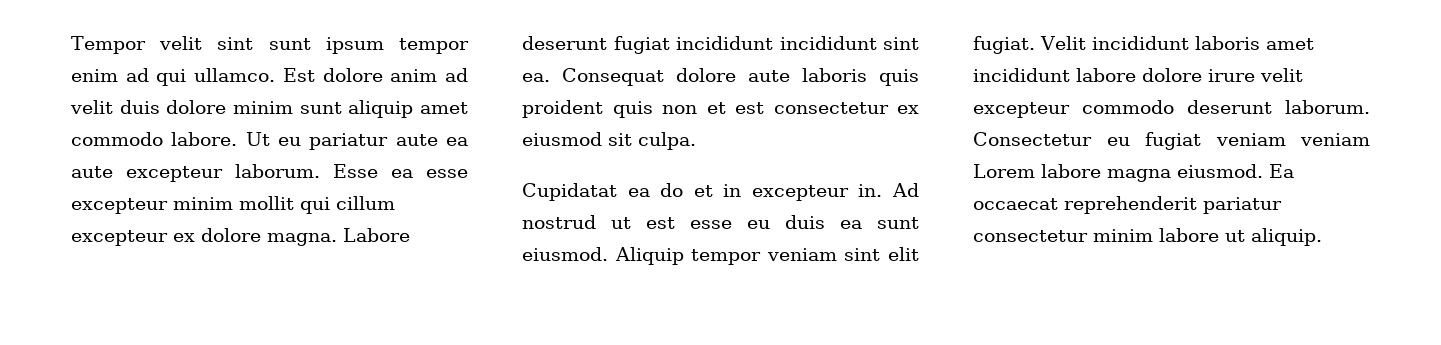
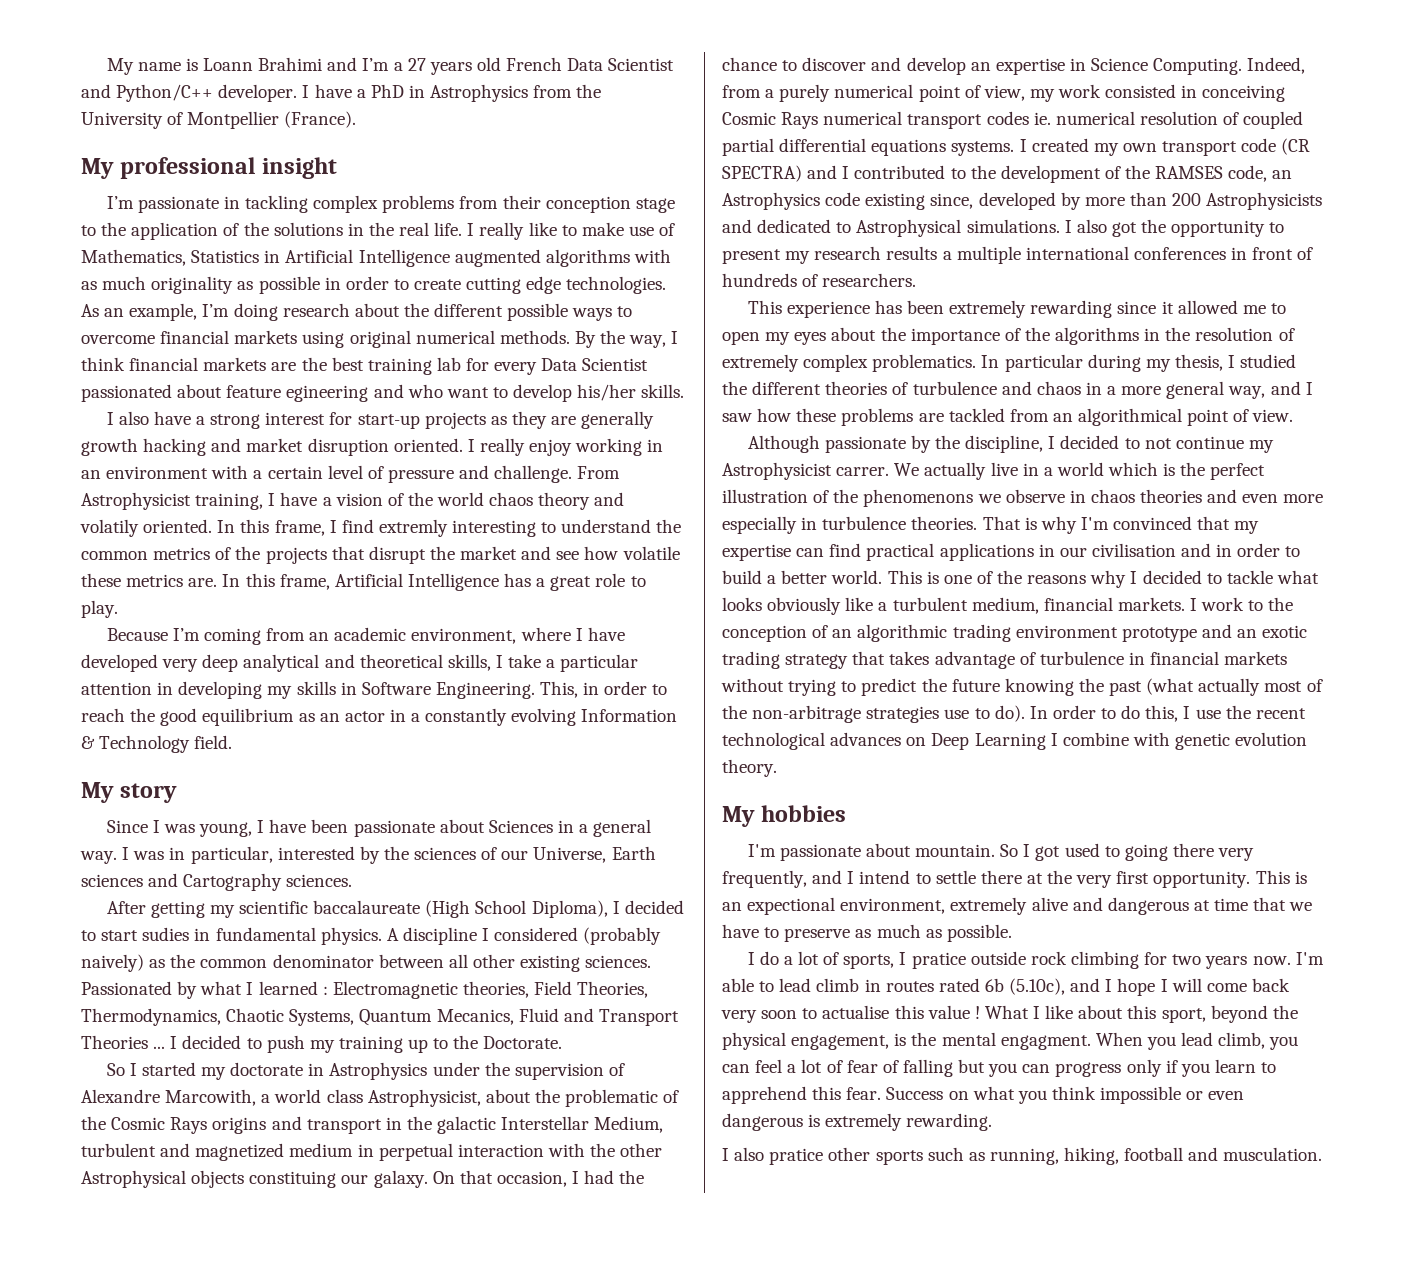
- Tempor velit sint sunt ipsum tempor enim ad qui ullamco. Est dolore anim ad velit duis dolore minim sunt aliquip amet commodo labore. Ut eu pariatur aute ea aute excepteur laborum. Esse ea esse excepteur minim mollit qui cillum excepteur ex dolore magna. Labore deserunt fugiat incididunt incididunt sint ea. Consequat dolore aute laboris quis proident quis non et est consectetur ex eiusmod sit culpa.
- Cupidatat ea do et in excepteur in. Ad nostrud ut est esse eu duis ea sunt eiusmod. Aliquip tempor veniam sint elit fugiat. Velit incididunt laboris amet incididunt labore dolore irure velit excepteur commodo deserunt laborum. Consectetur eu fugiat veniam veniam Lorem labore magna eiusmod. Ea occaecat reprehenderit pariatur consectetur minim labore ut aliquip.
+ My name is Loann Brahimi and I’m a 27 years old French Data Scientist and Python/C++ developer. I have a PhD in Astrophysics from the University of Montpellier (France).
+ My professional insight
+ I’m passionate in tackling complex problems from their conception stage to the application of the solutions in the real life. I really like to make use of Mathematics, Statistics in Artificial Intelligence augmented algorithms with as much originality as possible in order to create cutting edge technologies. As an example, I’m doing research about the different possible ways to overcome financial markets using original numerical methods. By the way, I think financial markets are the best training lab for every Data Scientist passionated about feature egineering and who want to develop his/her skills.
+ I also have a strong interest for start-up projects as they are generally growth hacking and market disruption oriented. I really enjoy working in an environment with a certain level of pressure and challenge. From Astrophysicist training, I have a vision of the world chaos theory and volatily oriented. In this frame, I find extremly interesting to understand the common metrics of the projects that disrupt the market and see how volatile these metrics are. In this frame, Artificial Intelligence has a great role to play.
+ Because I’m coming from an academic environment, where I have developed very deep analytical and theoretical skills, I take a particular attention in developing my skills in Software Engineering. This, in order to reach the good equilibrium as an actor in a constantly evolving Information & Technology field.
+ My story
+ Since I was young, I have been passionate about Sciences in a general way. I was in particular, interested by the sciences of our Universe, Earth sciences and Cartography sciences.
+ After getting my scientific baccalaureate (High School Diploma), I decided to start sudies in fundamental physics. A discipline I considered (probably naively) as the common denominator between all other existing sciences. Passionated by what I learned : Electromagnetic theories, Field Theories, Thermodynamics, Chaotic Systems, Quantum Mecanics, Fluid and Transport Theories ... I decided to push my training up to the Doctorate.
+ So I started my doctorate in Astrophysics under the supervision of Alexandre Marcowith, a world class Astrophysicist, about the problematic of the Cosmic Rays origins and transport in the galactic Interstellar Medium, turbulent and magnetized medium in perpetual interaction with the other Astrophysical objects constituing our galaxy. On that occasion, I had the chance to discover and develop an expertise in Science Computing. Indeed, from a purely numerical point of view, my work consisted in conceiving Cosmic Rays numerical transport codes ie. numerical resolution of coupled partial differential equations systems. I created my own transport code (CR SPECTRA) and I contributed to the development of the RAMSES code, an Astrophysics code existing since, developed by more than 200 Astrophysicists and dedicated to Astrophysical simulations. I also got the opportunity to present my research results a multiple international conferences in front of hundreds of researchers.
+ This experience has been extremely rewarding since it allowed me to open my eyes about the importance of the algorithms in the resolution of extremely complex problematics. In particular during my thesis, I studied the different theories of turbulence and chaos in a more general way, and I saw how these problems are tackled from an algorithmical point of view.
+ Although passionate by the discipline, I decided to not continue my Astrophysicist carrer. We actually live in a world which is the perfect illustration of the phenomenons we observe in chaos theories and even more especially in turbulence theories. That is why I'm convinced that my expertise can find practical applications in our civilisation and in order to build a better world. This is one of the reasons why I decided to tackle what looks obviously like a turbulent medium, financial markets. I work to the conception of an algorithmic trading environment prototype and an exotic trading strategy that takes advantage of turbulence in financial markets without trying to predict the future knowing the past (what actually most of the non-arbitrage strategies use to do). In order to do this, I use the recent technological advances on Deep Learning I combine with genetic evolution theory.
+ My hobbies
+ I'm passionate about mountain. So I got used to going there very frequently, and I intend to settle there at the very first opportunity. This is an expectional environment, extremely alive and dangerous at time that we have to preserve as much as possible.
+ I do a lot of sports, I pratice outside rock climbing for two years now. I'm able to lead climb in routes rated 6b (5.10c), and I hope I will come back very soon to actualise this value ! What I like about this sport, beyond the physical engagement, is the mental engagment. When you lead climb, you can feel a lot of fear of falling but you can progress only if you learn to apprehend this fear. Success on what you think impossible or even dangerous is extremely rewarding.
+ I also pratice other sports such as running, hiking, football and musculation.

